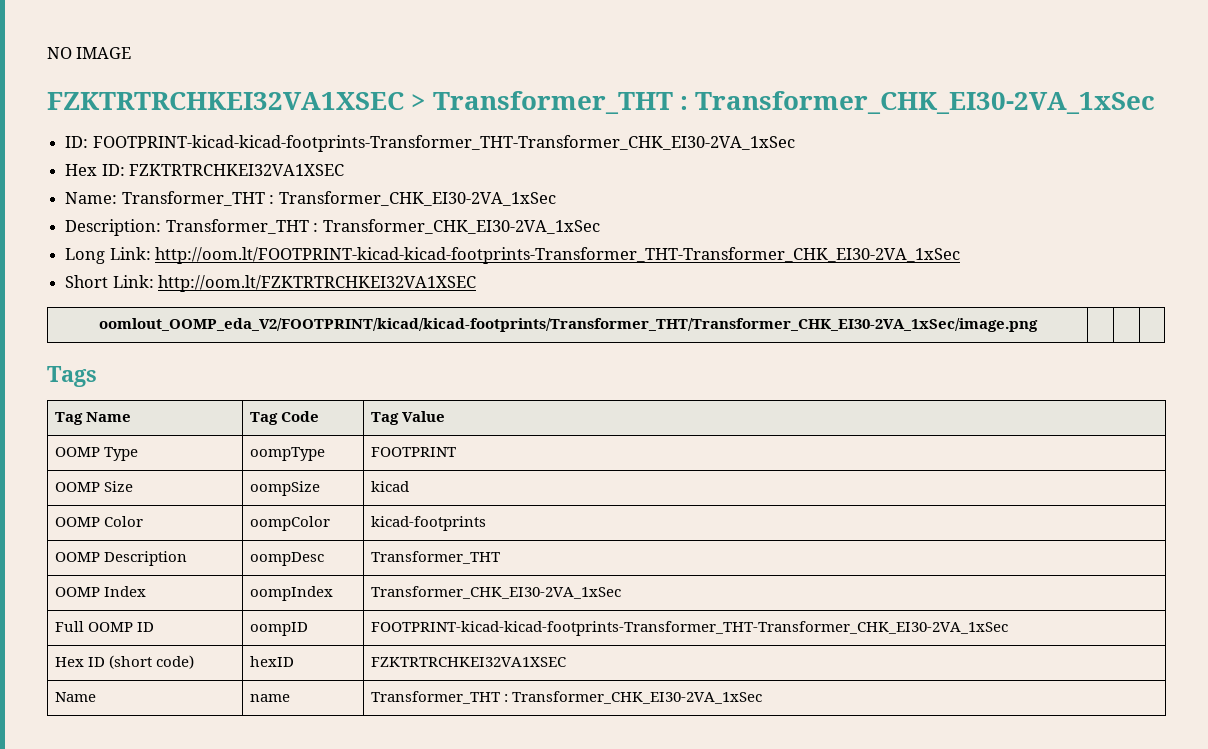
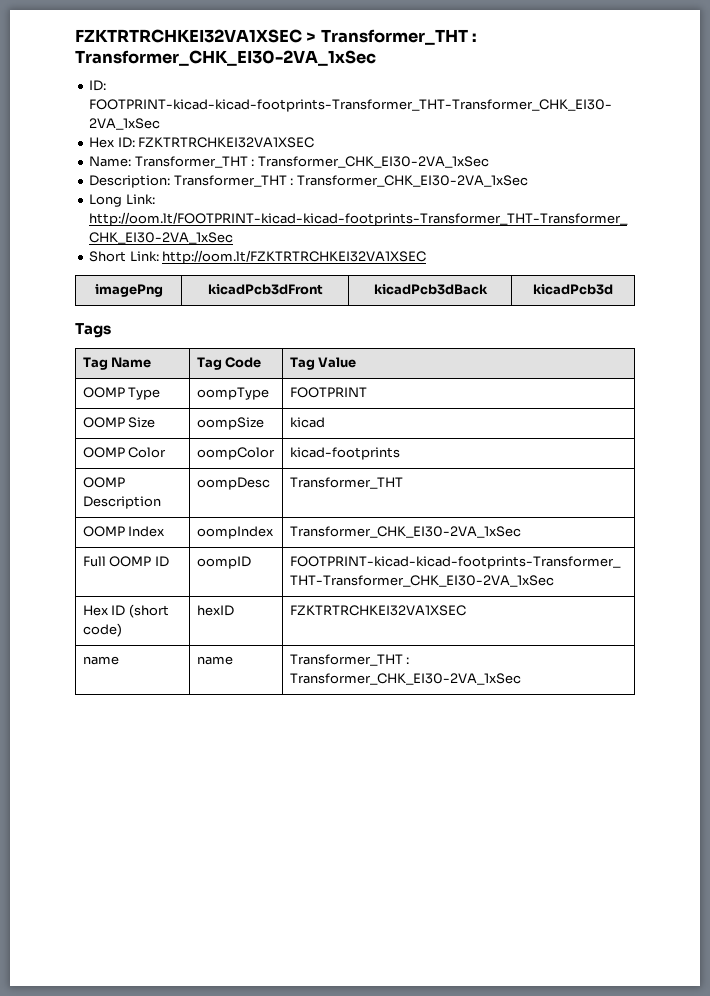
- NO IMAGE
- oomlout_OOMP_eda_V2/FOOTPRINT/kicad/kicad-footprints/Transformer_THT/Transformer_CHK_EI30-2VA_1xSec/image.png | | |
+ imagePng | kicadPcb3dFront | kicadPcb3dBack | kicadPcb3d
- Name | name | Transformer_THT : Transformer_CHK_EI30-2VA_1xSec
+ name | name | Transformer_THT : Transformer_CHK_EI30-2VA_1xSec

